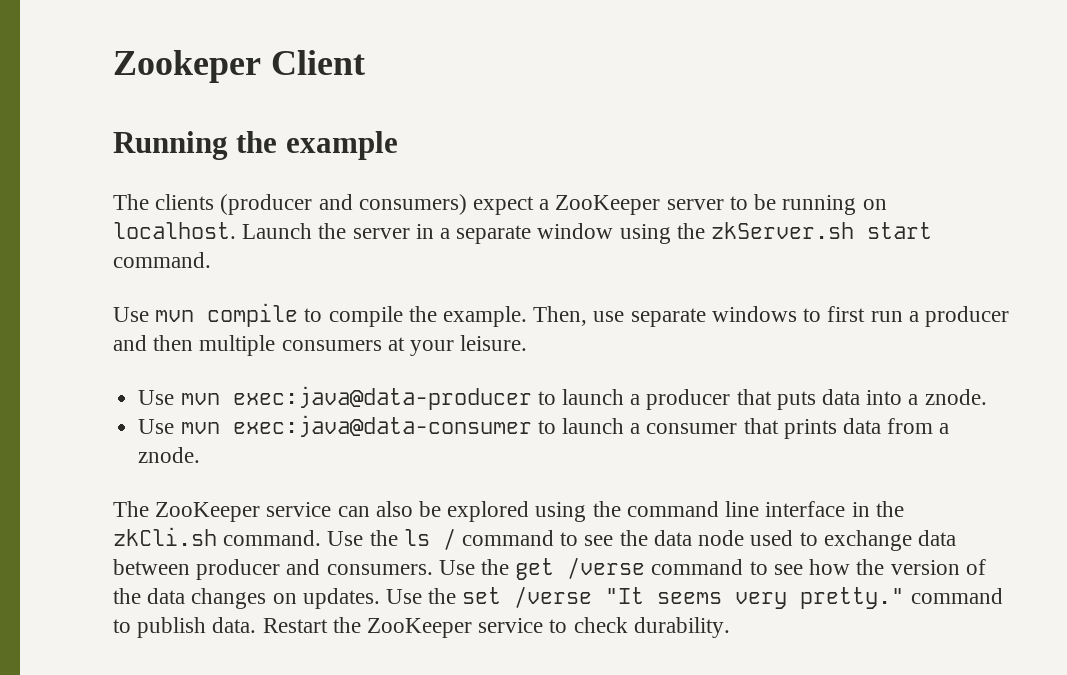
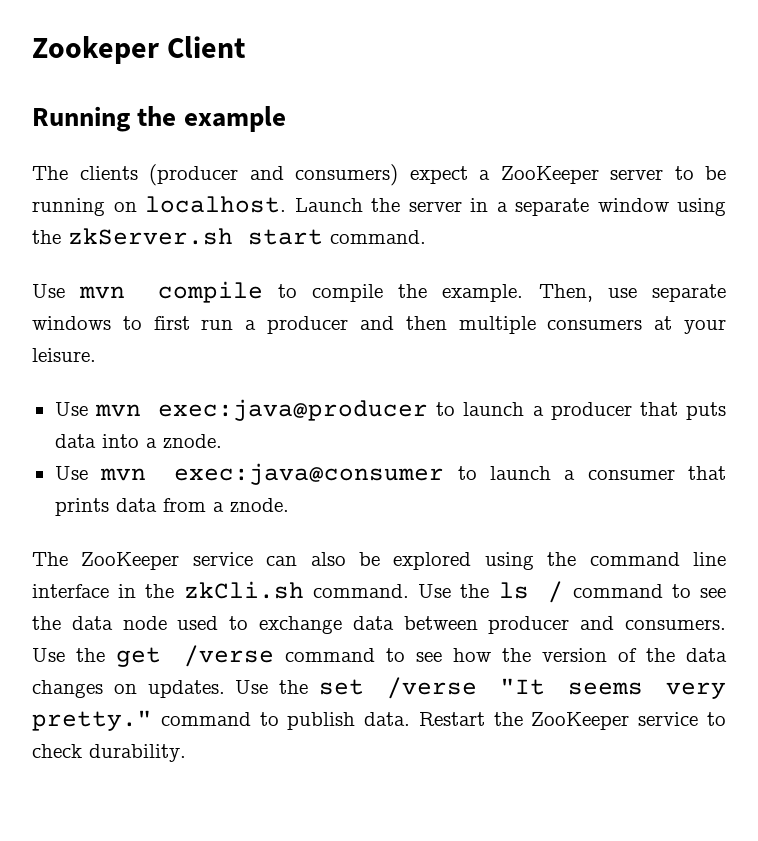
- Use mvn exec:java@data-producer to launch a producer that puts data into a znode.
+ Use mvn exec:java@producer to launch a producer that puts data into a znode.
- Use mvn exec:java@data-consumer to launch a consumer that prints data from a znode.
+ Use mvn exec:java@consumer to launch a consumer that prints data from a znode.

